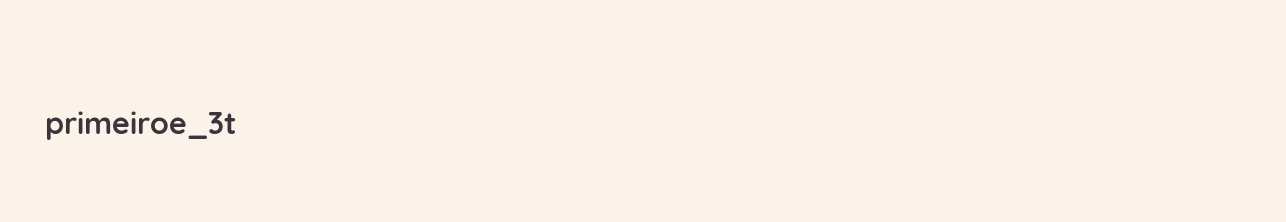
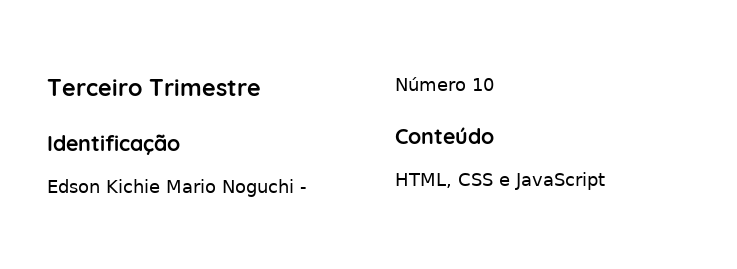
- primeiroe_3t
+ Terceiro Trimestre
+ Identificação
+ Edson Kichie Mario Noguchi - Número 10
+ Conteúdo
+ HTML, CSS e JavaScript

